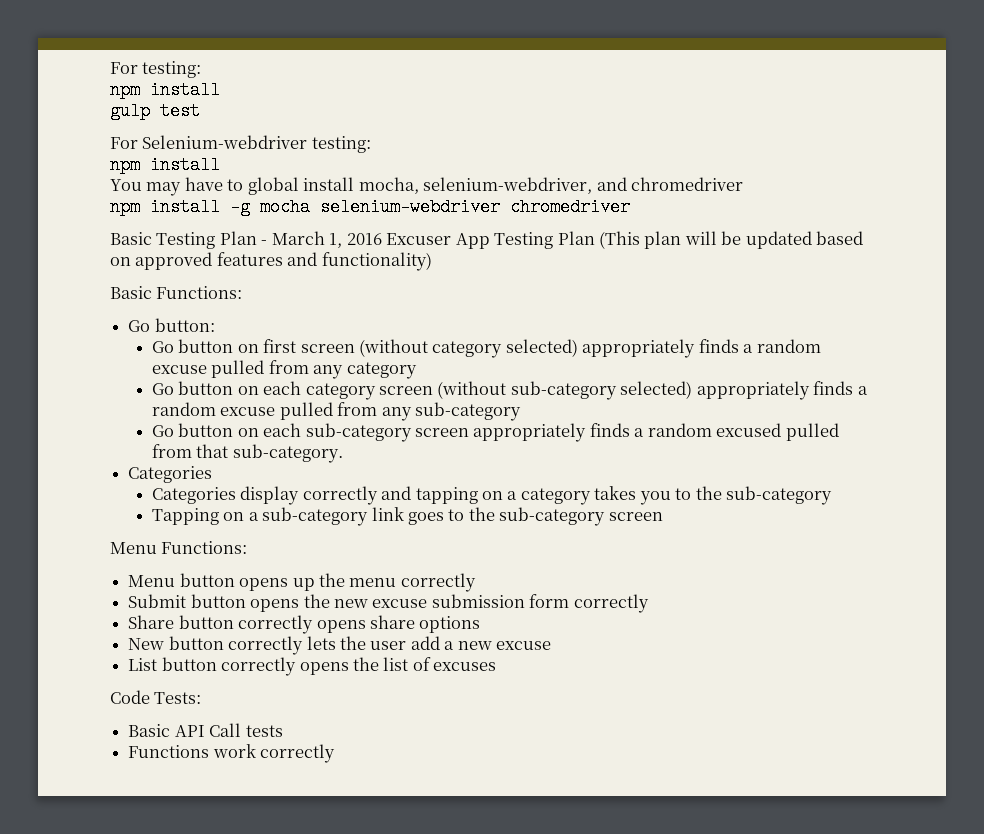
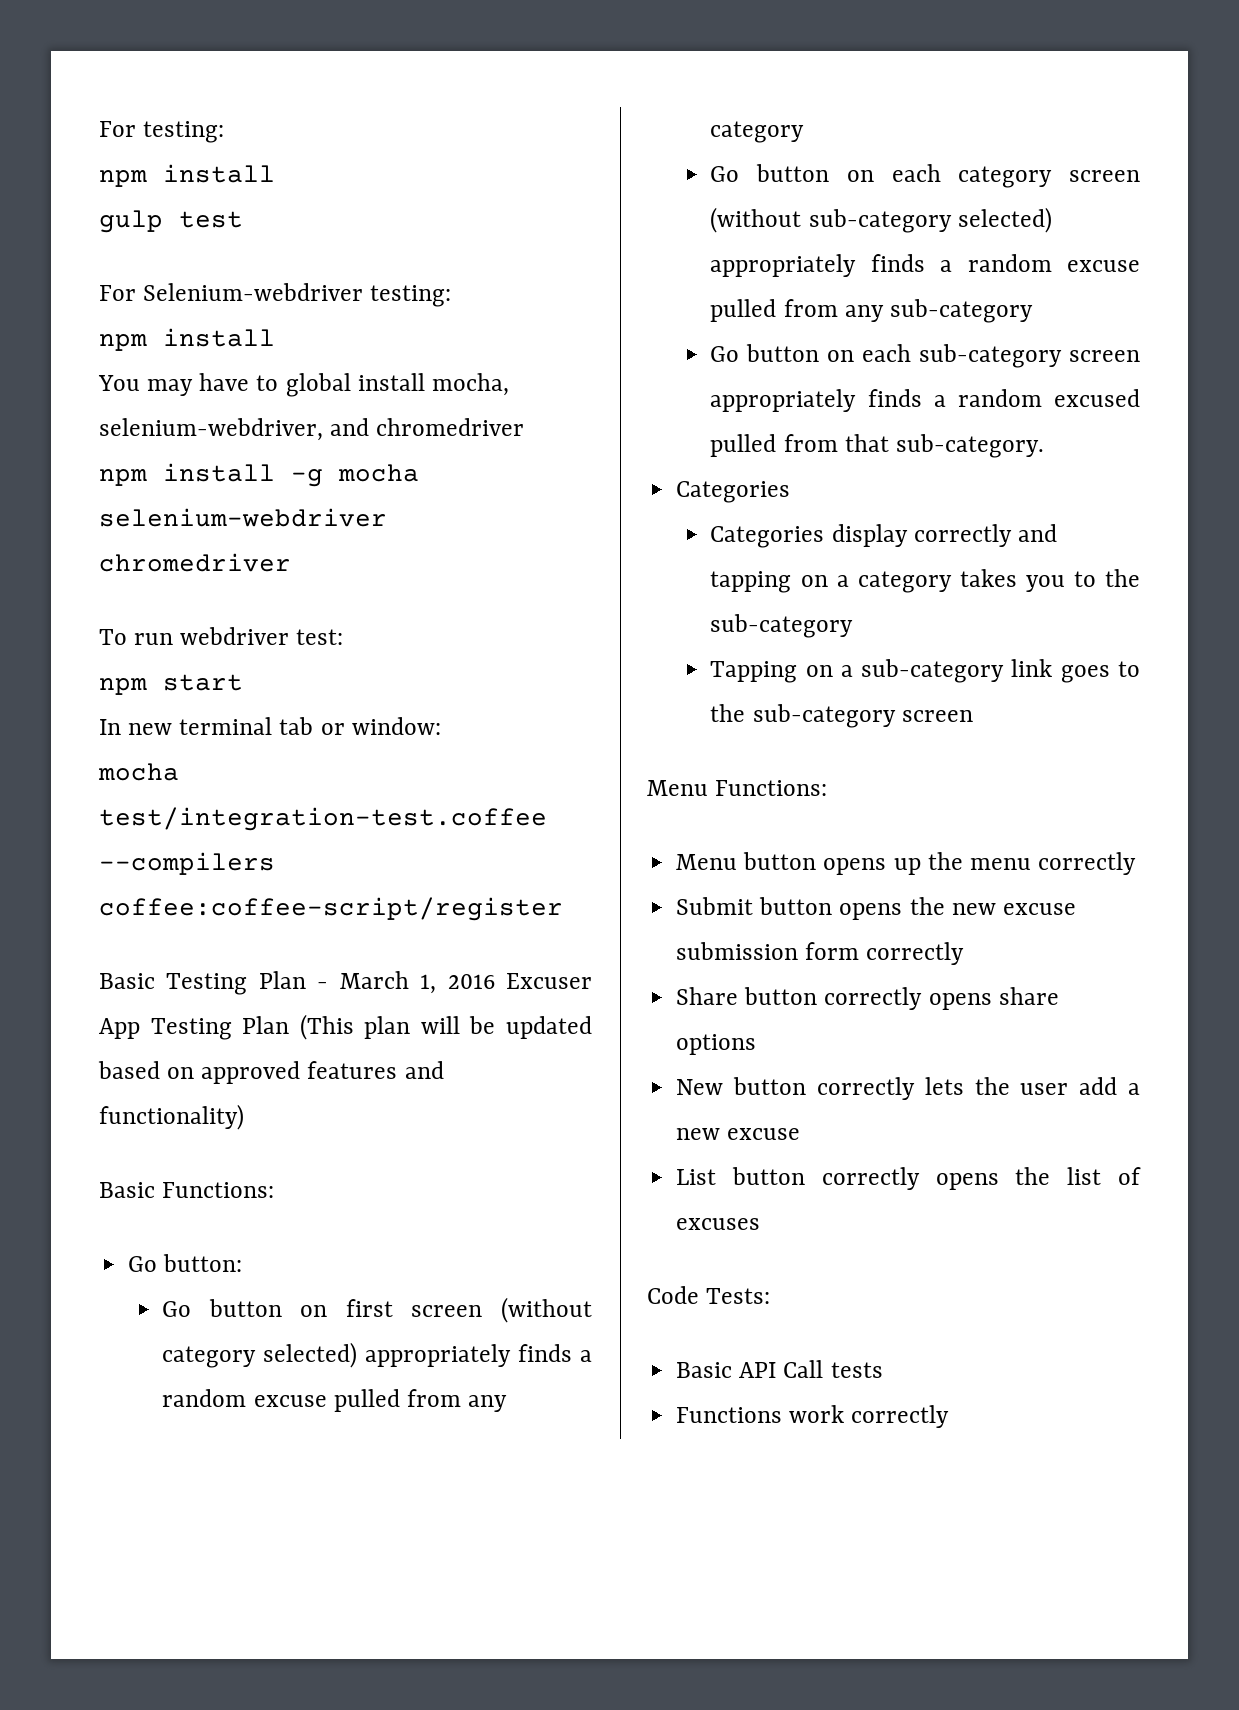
+ To run webdriver test:
+ npm start
+ In new terminal tab or window:
+ mocha test/integration-test.coffee --compilers coffee:coffee-script/register

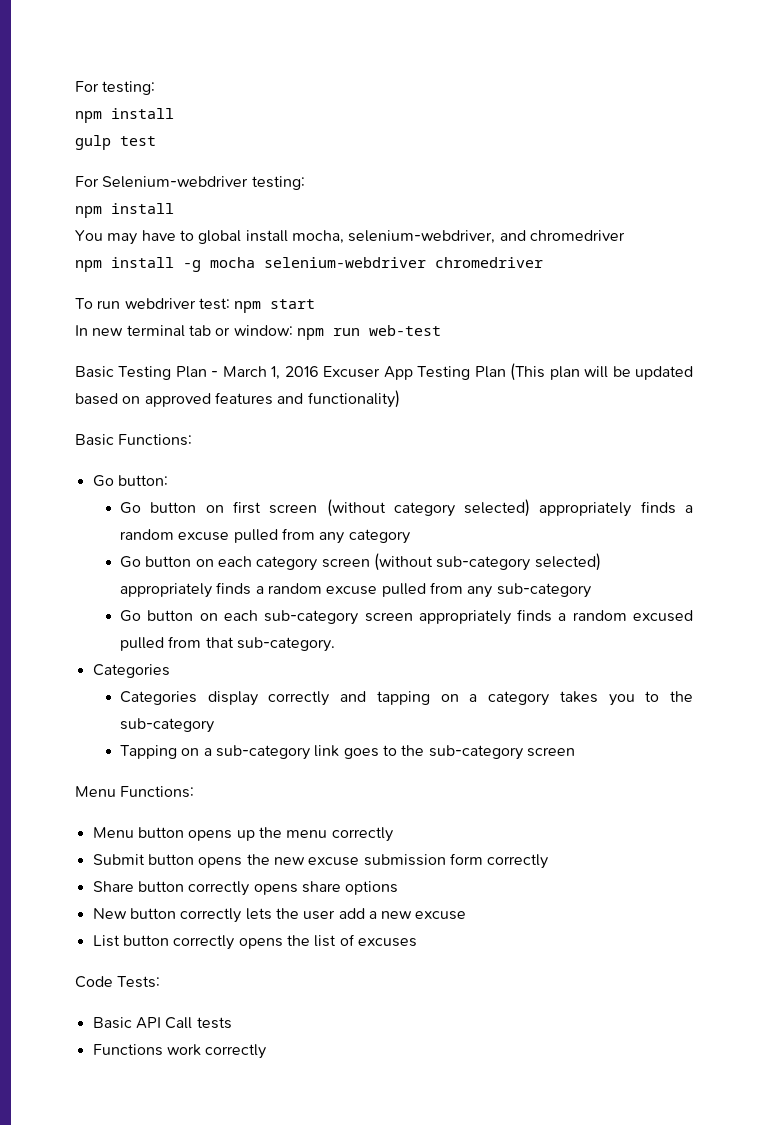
- To run webdriver test:
- npm start
+ To run webdriver test: npm start
- In new terminal tab or window:
- mocha test/integration-test.coffee --compilers coffee:coffee-script/register
+ In new terminal tab or window: npm run web-test

